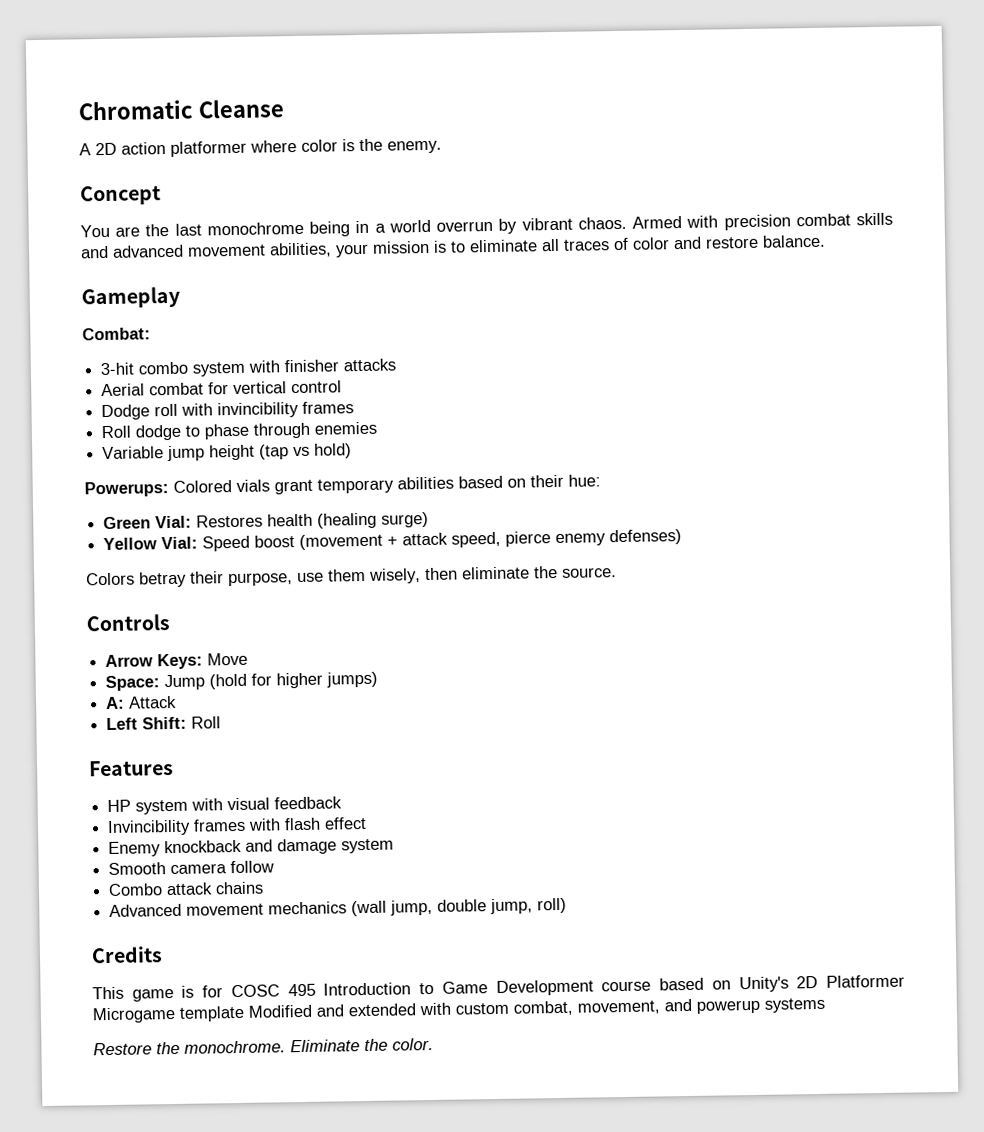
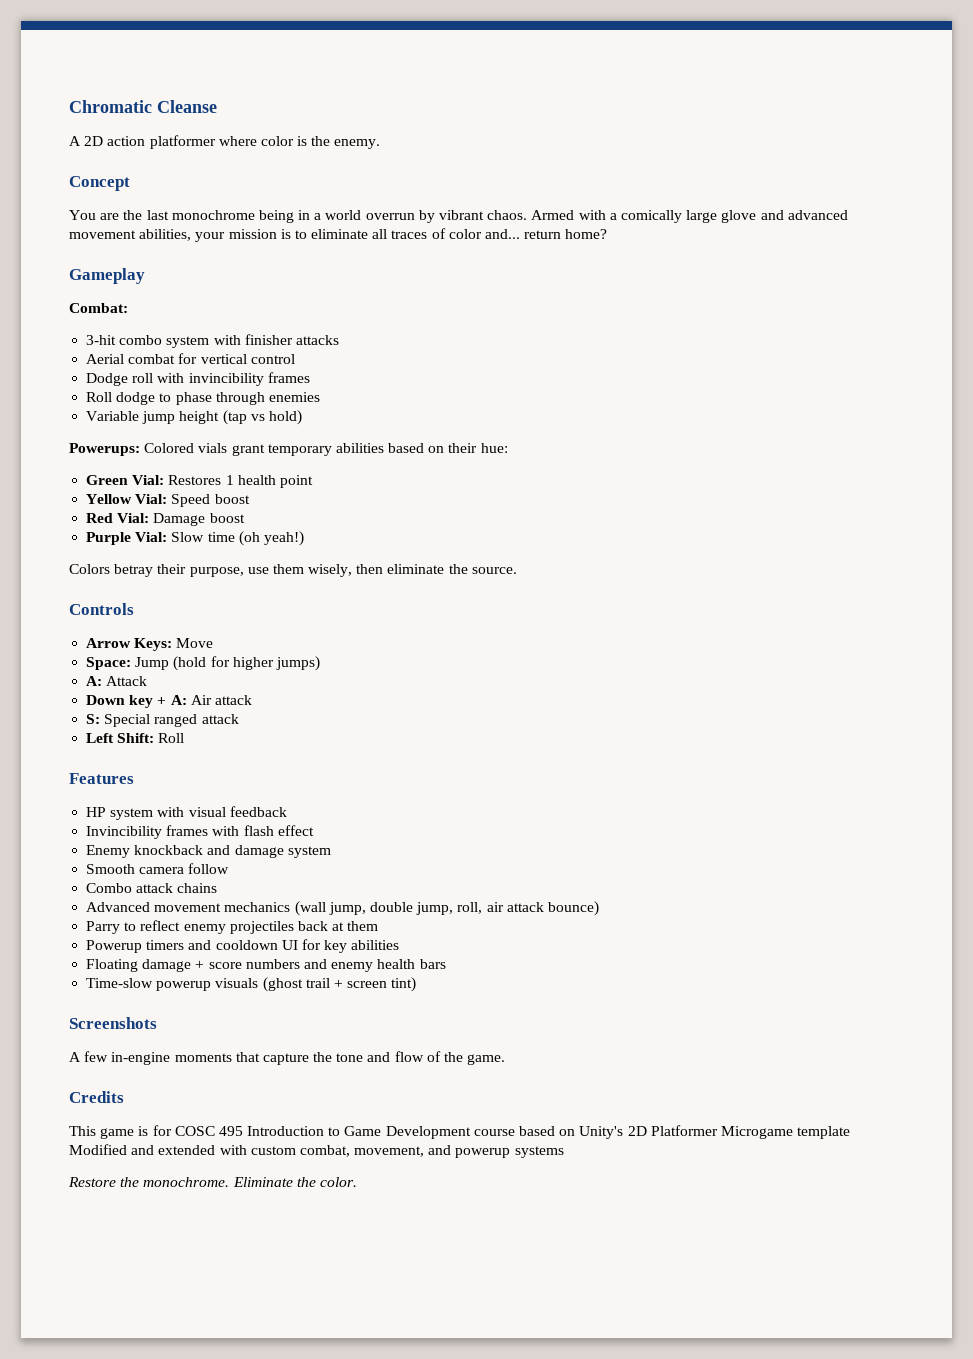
- Armed with precision combat skills and advanced movement abilities, your mission is to eliminate all traces of color and restore balance.
+ Armed with a comically large glove and advanced movement abilities, your mission is to eliminate all traces of color and... return home?
- Green Vial: Restores health (healing surge)
+ Green Vial: Restores 1 health point
- Yellow Vial: Speed boost (movement + attack speed, pierce enemy defenses)
+ Yellow Vial: Speed boost
+ Red Vial: Damage boost
+ Purple Vial: Slow time (oh yeah!)
+ Down key + A: Air attack
+ S: Special ranged attack
- Advanced movement mechanics (wall jump, double jump, roll)
+ Advanced movement mechanics (wall jump, double jump, roll, air attack bounce)
+ Parry to reflect enemy projectiles back at them
+ Powerup timers and cooldown UI for key abilities
+ Floating damage + score numbers and enemy health bars
+ Time‑slow powerup visuals (ghost trail + screen tint)
+ Screenshots
+ A few in‑engine moments that capture the tone and flow of the game.

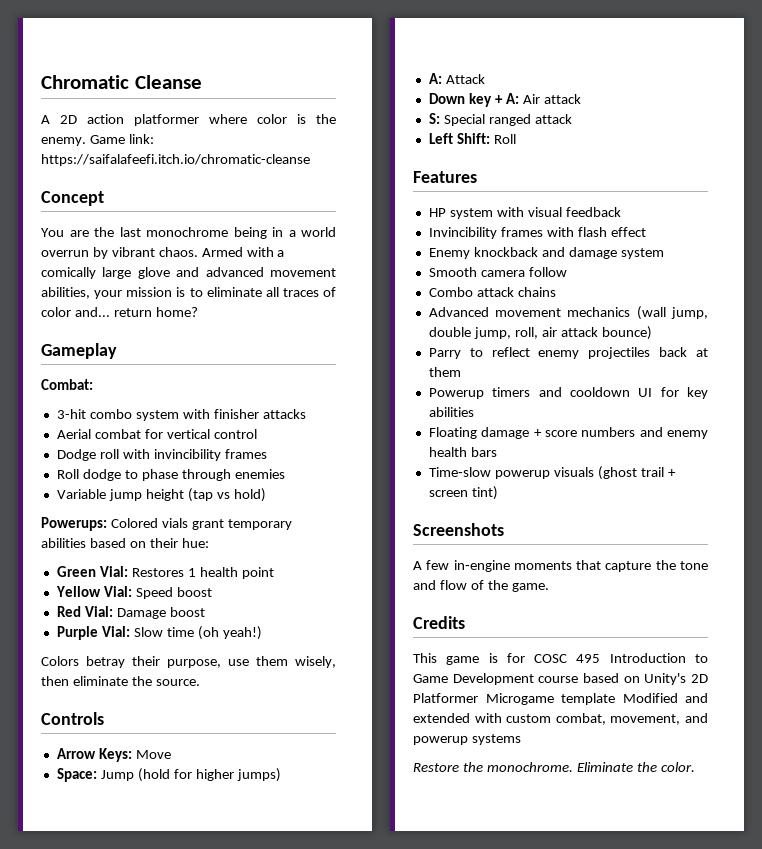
+ Game link: https://saifalafeefi.itch.io/chromatic-cleanse

